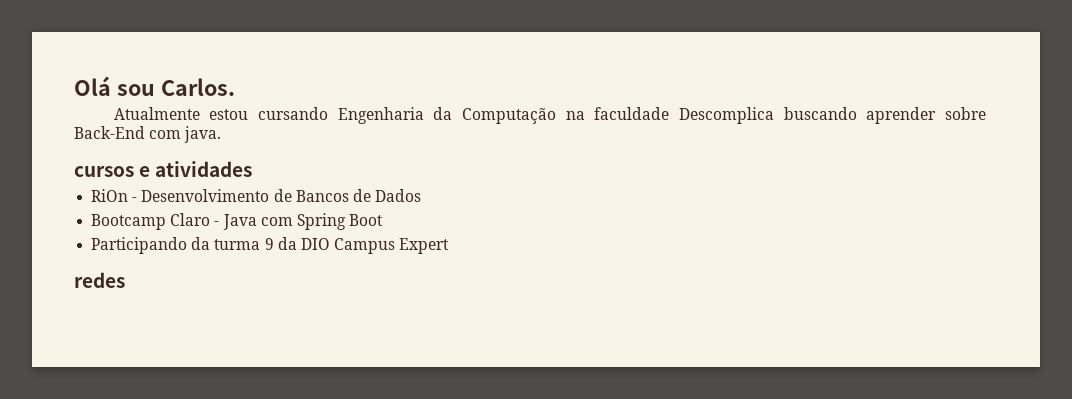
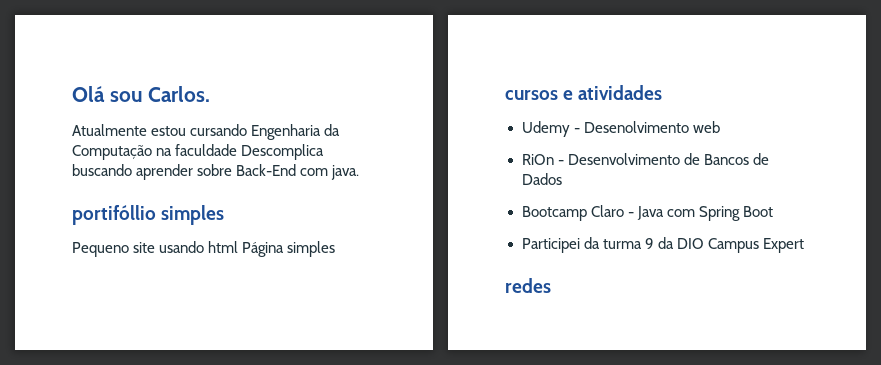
+ portifóllio simples
+ Pequeno site usando html Página simples
+ Udemy - Desenolvimento web
- Participando da turma 9 da DIO Campus Expert
+ Participei da turma 9 da DIO Campus Expert

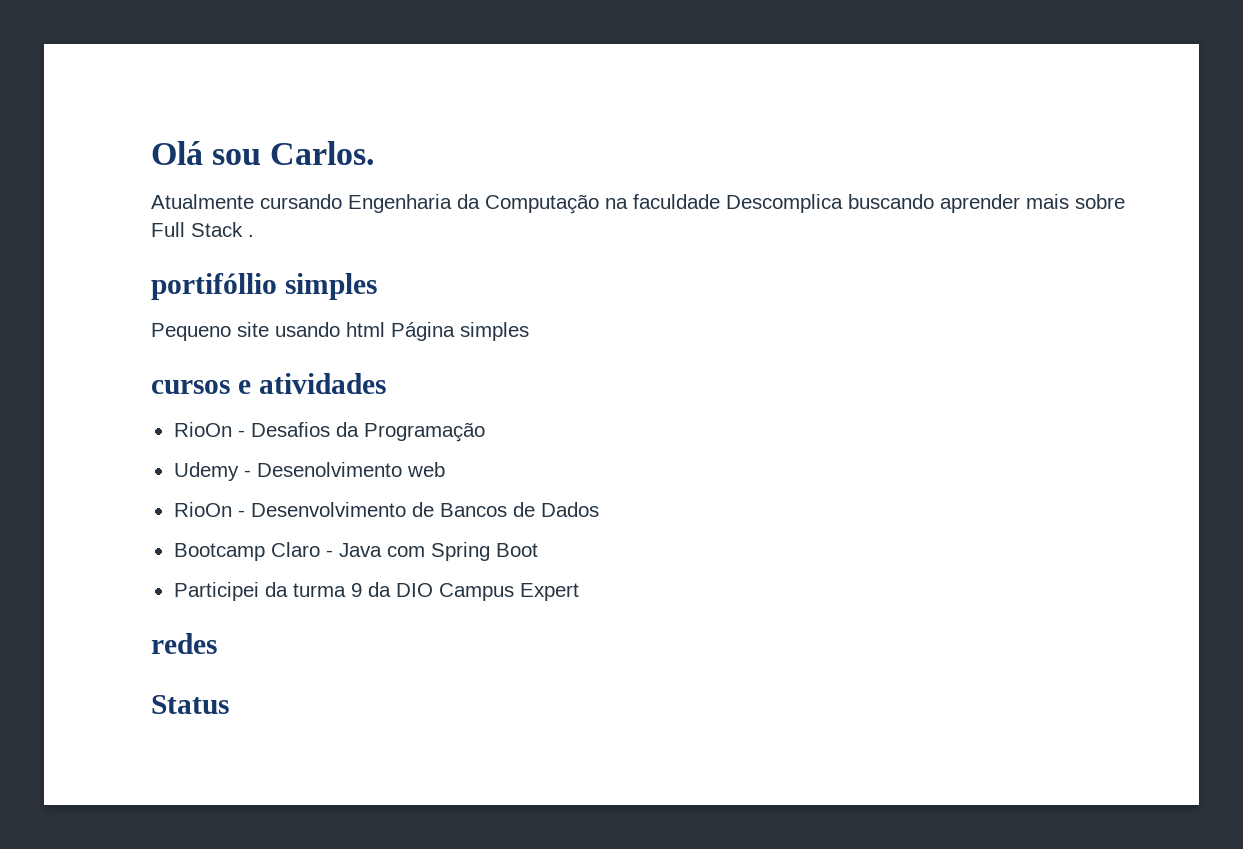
- Atualmente estou cursando Engenharia da Computação na faculdade Descomplica buscando aprender sobre Back-End com java.
+ Atualmente cursando Engenharia da Computação na faculdade Descomplica buscando aprender mais sobre Full Stack .
+ RioOn - Desafios da Programação
- RiOn - Desenvolvimento de Bancos de Dados
+ RioOn - Desenvolvimento de Bancos de Dados
+ Status

